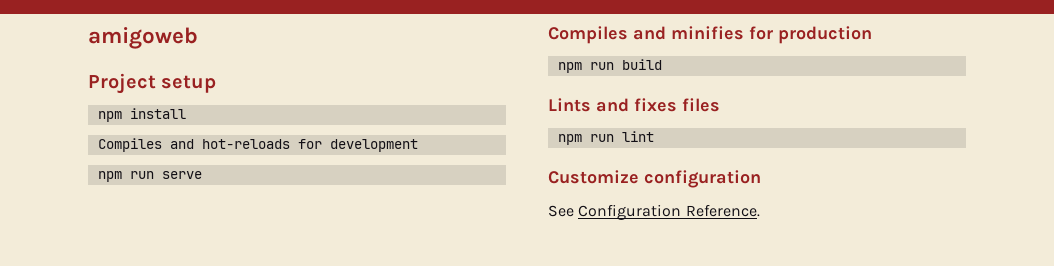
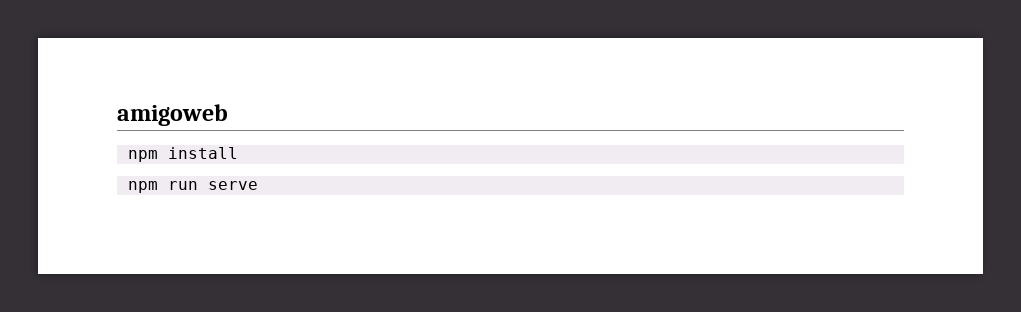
- Project setup
- Compiles and hot-reloads for development
  npm run serve
- Compiles and minifies for production
- npm run build
- Lints and fixes files
- npm run lint
- Customize configuration
- See Configuration Reference.

